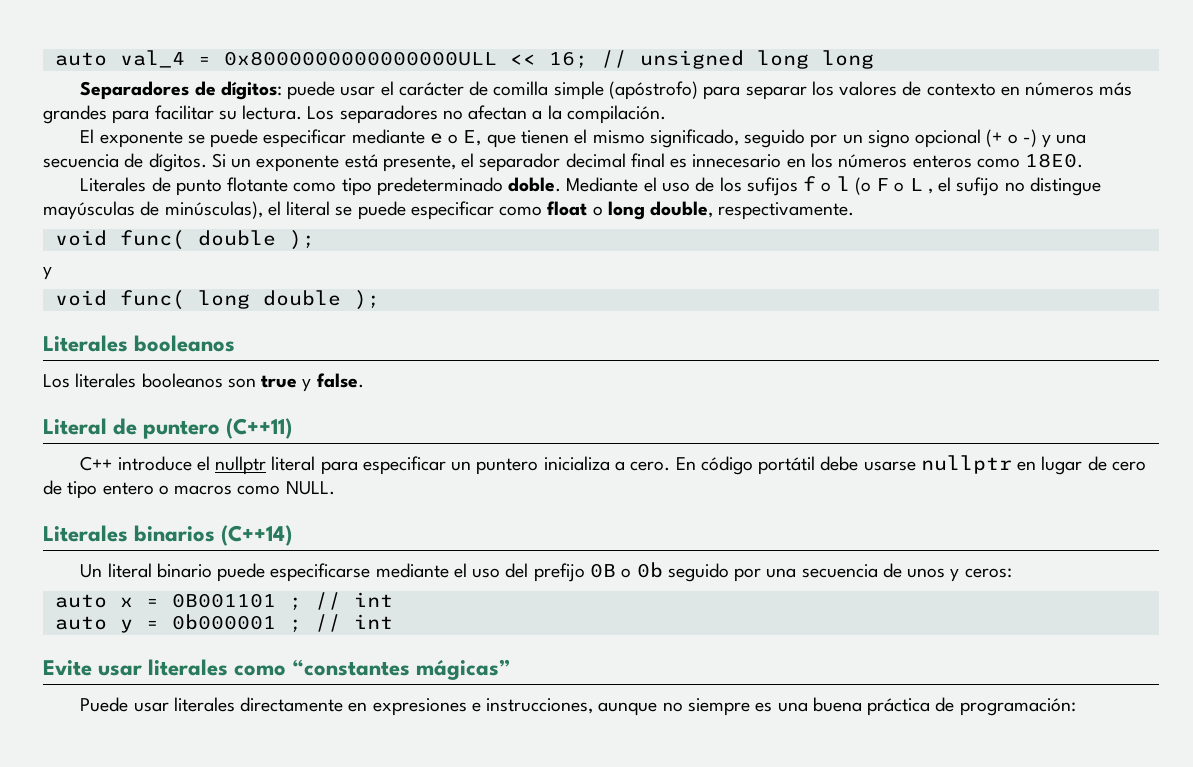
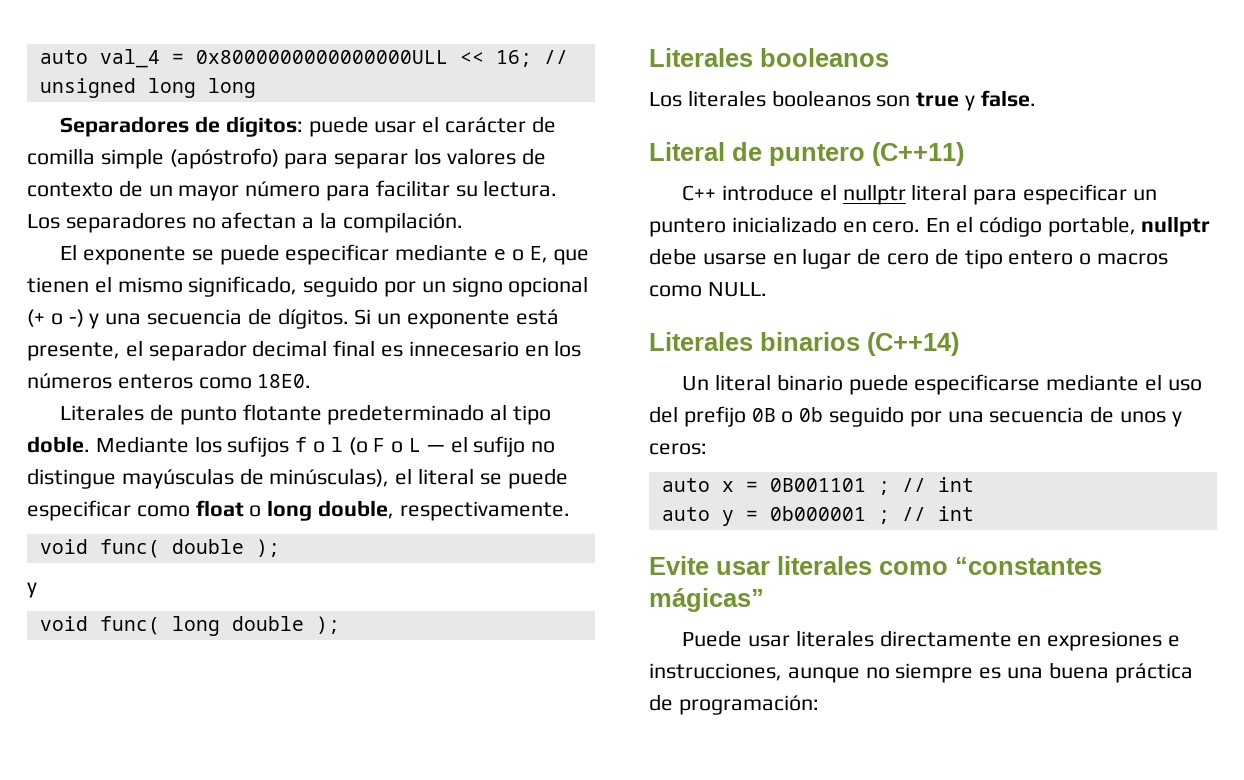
- Separadores de dígitos: puede usar el carácter de comilla simple (apóstrofo) para separar los valores de contexto en números más grandes para facilitar su lectura.
+ Separadores de dígitos: puede usar el carácter de comilla simple (apóstrofo) para separar los valores de contexto de un mayor número para facilitar su lectura.
- Literales de punto flotante como tipo predeterminado doble. Mediante el uso de los sufijos f o l (o F o L , el sufijo no distingue mayúsculas de minúsculas), el literal se puede especificar como float o long double, respectivamente.
+ Literales de punto flotante predeterminado al tipo doble. Mediante los sufijos f o l (o F o L — el sufijo no distingue mayúsculas de minúsculas), el literal se puede especificar como float o long double, respectivamente.
- C++ introduce el nullptr literal para especificar un puntero inicializa a cero. En código portátil debe usarse nullptr en lugar de cero de tipo entero o macros como NULL.
+ C++ introduce el nullptr literal para especificar un puntero inicializado en cero. En el código portable, nullptr debe usarse en lugar de cero de tipo entero o macros como NULL.

